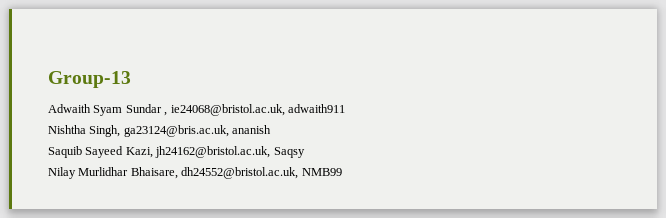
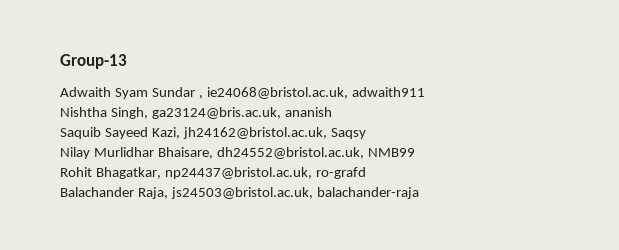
+ Rohit Bhagatkar, np24437@bristol.ac.uk, ro-grafd
+ Balachander Raja, js24503@bristol.ac.uk, balachander-raja

